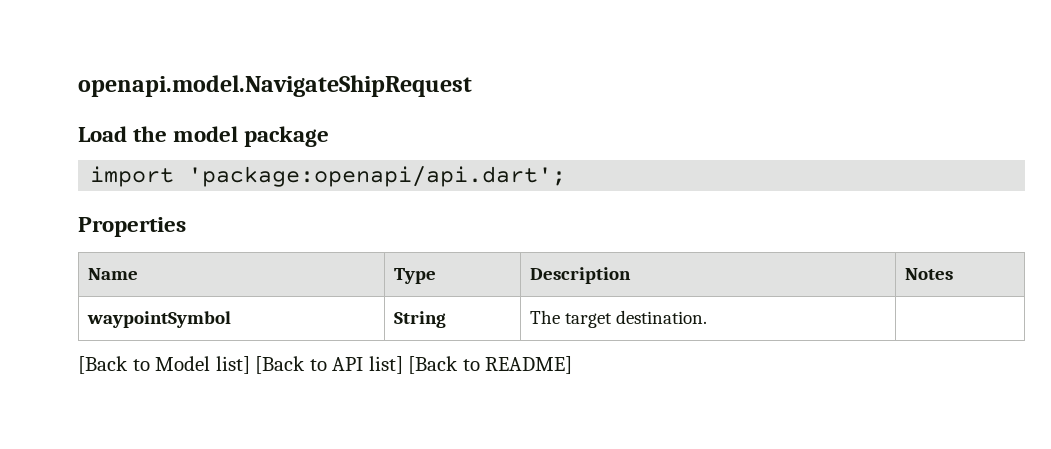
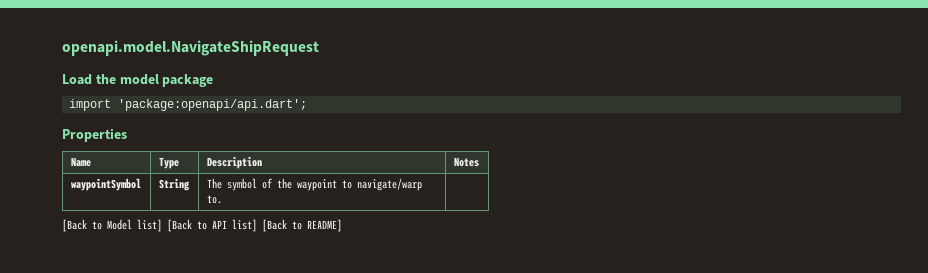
- waypointSymbol | String | The target destination. |
+ waypointSymbol | String | The symbol of the waypoint to navigate/warp to. |

